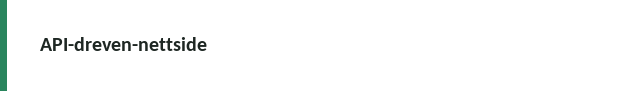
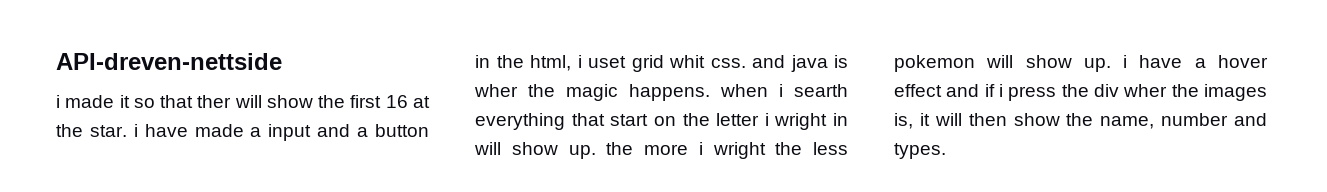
+ i made it so that ther will show the first 16 at the star. i have made a input and a button in the html, i uset grid whit css. and java is wher the magic happens. when i searth everything that start on the letter i wright in will show up. the more i wright the less pokemon will show up. i have a hover effect and if i press the div wher the images is, it will then show the name, number and types.

